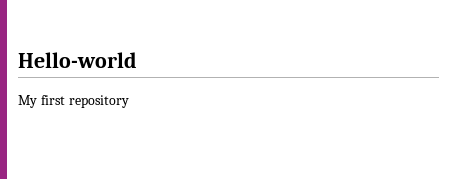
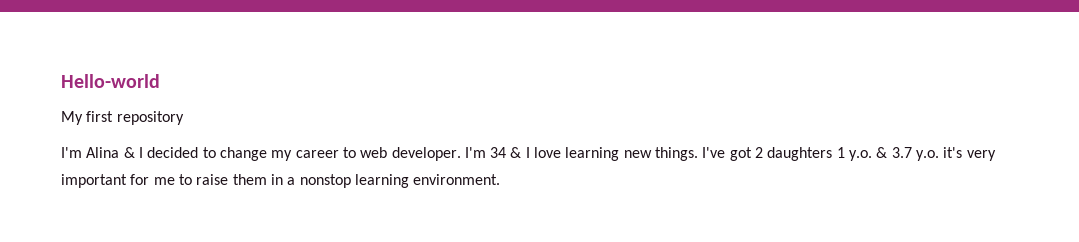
+ I'm Alina & I decided to change my career to web developer. I'm 34 & I love learning new things. I've got 2 daughters 1 y.o. & 3.7 y.o. it's very important for me to raise them in a nonstop learning environment.

